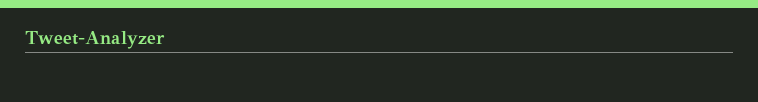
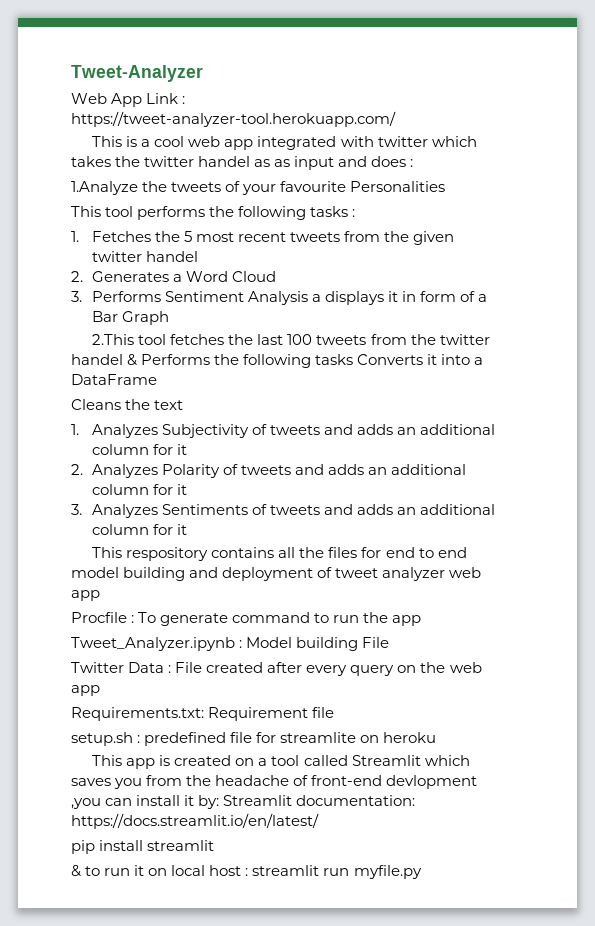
+ Web App Link : https://tweet-analyzer-tool.herokuapp.com/
+ This is a cool web app integrated with twitter which takes the twitter handel as as input and does :
+ 1.Analyze the tweets of your favourite Personalities
+ This tool performs the following tasks :
+ 1. Fetches the 5 most recent tweets from the given twitter handel
+ 2. Generates a Word Cloud
+ 3. Performs Sentiment Analysis a displays it in form of a Bar Graph
+ 2.This tool fetches the last 100 tweets from the twitter handel & Performs the following tasks Converts it into a DataFrame
+ Cleans the text
+ 1. Analyzes Subjectivity of tweets and adds an additional column for it
+ 2. Analyzes Polarity of tweets and adds an additional column for it
+ 3. Analyzes Sentiments of tweets and adds an additional column for it
+ This respository contains all the files for end to end model building and deployment of tweet analyzer web app
+ Procfile : To generate command to run the app
+ Tweet_Analyzer.ipynb : Model building File
+ Twitter Data : File created after every query on the web app
+ Requirements.txt: Requirement file
+ setup.sh : predefined file for streamlite on heroku
+ This app is created on a tool called Streamlit which saves you from the headache of front-end devlopment ,you can install it by: Streamlit documentation: https://docs.streamlit.io/en/latest/
+ pip install streamlit
+ & to run it on local host : streamlit run myfile.py

